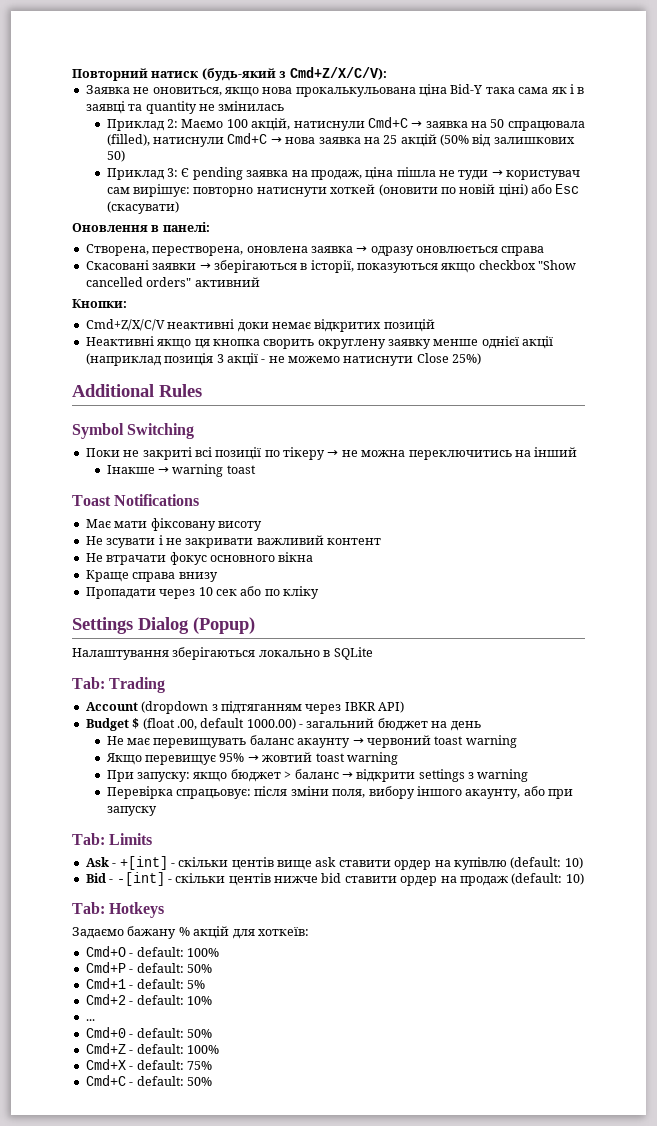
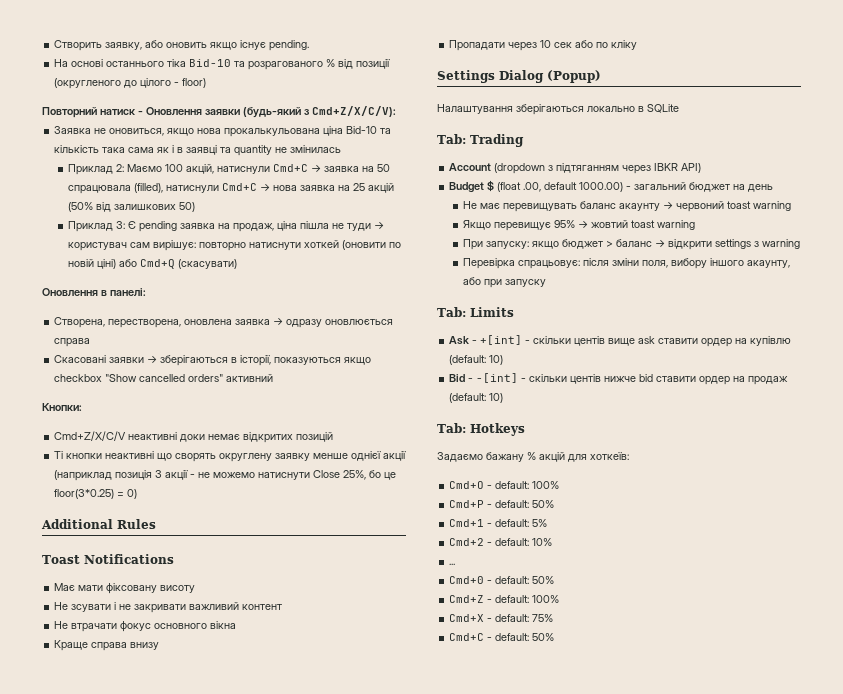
- Повторний натиск (будь-який з Cmd+Z/X/C/V):
+ Створить заявку, або оновить якщо існує pending.
+ На основі останнього тіка Bid-10 та розрагованого % від позиції (округленого до цілого - floor)
+ Повторний натиск - Оновлення заявки (будь-який з Cmd+Z/X/C/V):
- Заявка не оновиться, якщо нова прокалькульована ціна Bid-Y така сама як і в заявці та quantity не змінилась
+ Заявка не оновиться, якщо нова прокалькульована ціна Bid-10 та кількість така сама як і в заявці та quantity не змінилась
- Приклад 3: Є pending заявка на продаж, ціна пішла не туди → користувач сам вирішує: повторно натиснути хоткей (оновити по новій ціні) або Esc (скасувати)
+ Приклад 3: Є pending заявка на продаж, ціна пішла не туди → користувач сам вирішує: повторно натиснути хоткей (оновити по новій ціні) або Cmd+Q (скасувати)
- Неактивні якщо ця кнопка сворить округлену заявку менше однієї акції (наприклад позиція 3 акції - не можемо натиснути Close 25%)
+ Ті кнопки неактивні що сворять округлену заявку менше однієї акції (наприклад позиція 3 акції - не можемо натиснути Close 25%, бо це floor(3*0.25) = 0)
  Additional Rules
- Symbol Switching
- Поки не закриті всі позиції по тікеру → не можна переключитись на інший
- Інакше → warning toast

